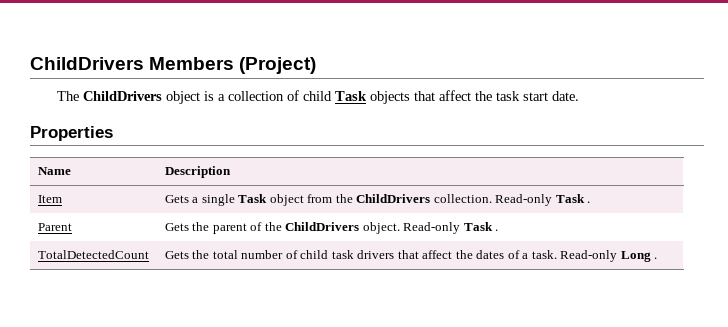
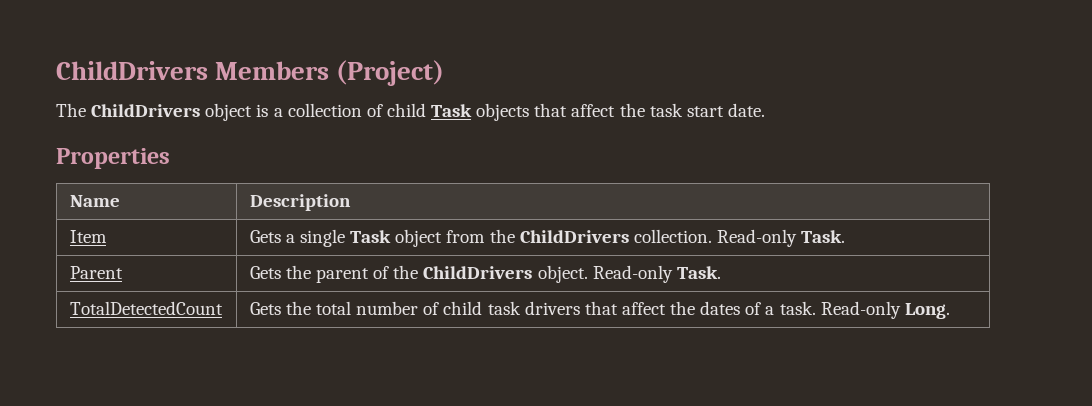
- Item | Gets a single Task object from the ChildDrivers collection. Read-only Task .
+ Item | Gets a single Task object from the ChildDrivers collection. Read-only Task.
- Parent | Gets the parent of the ChildDrivers object. Read-only Task .
+ Parent | Gets the parent of the ChildDrivers object. Read-only Task.
- TotalDetectedCount | Gets the total number of child task drivers that affect the dates of a task. Read-only Long .
+ TotalDetectedCount | Gets the total number of child task drivers that affect the dates of a task. Read-only Long.

